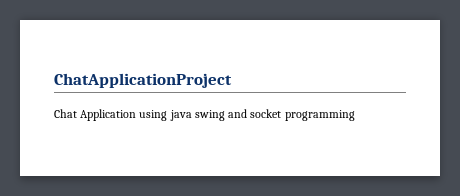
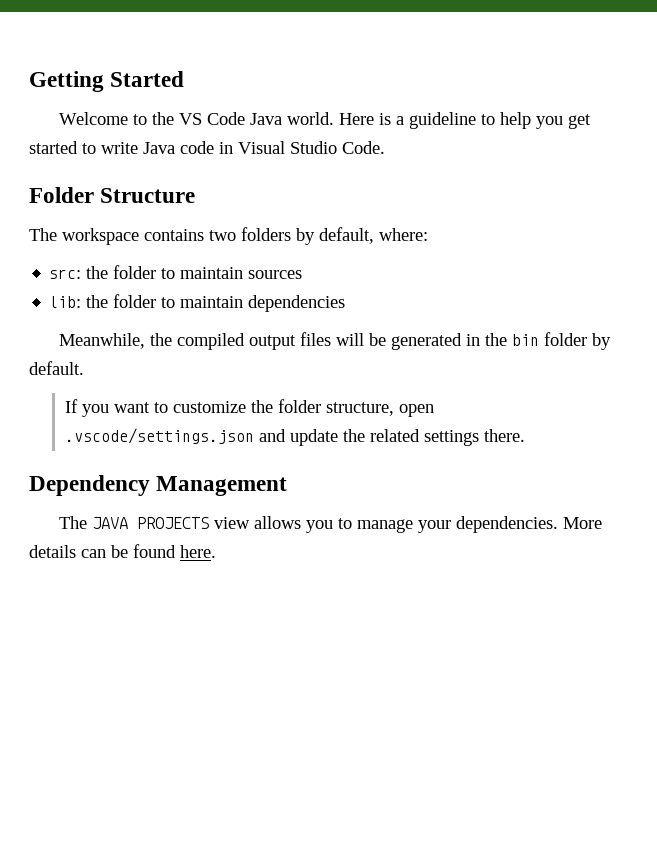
- ChatApplicationProject
- Chat Application using java swing and socket programming
+ Getting Started
+ Welcome to the VS Code Java world. Here is a guideline to help you get started to write Java code in Visual Studio Code.
+ Folder Structure
+ The workspace contains two folders by default, where:
+ src: the folder to maintain sources
+ lib: the folder to maintain dependencies
+ Meanwhile, the compiled output files will be generated in the bin folder by default.
+ If you want to customize the folder structure, open .vscode/settings.json and update the related settings there.
+ Dependency Management
+ The JAVA PROJECTS view allows you to manage your dependencies. More details can be found here.

